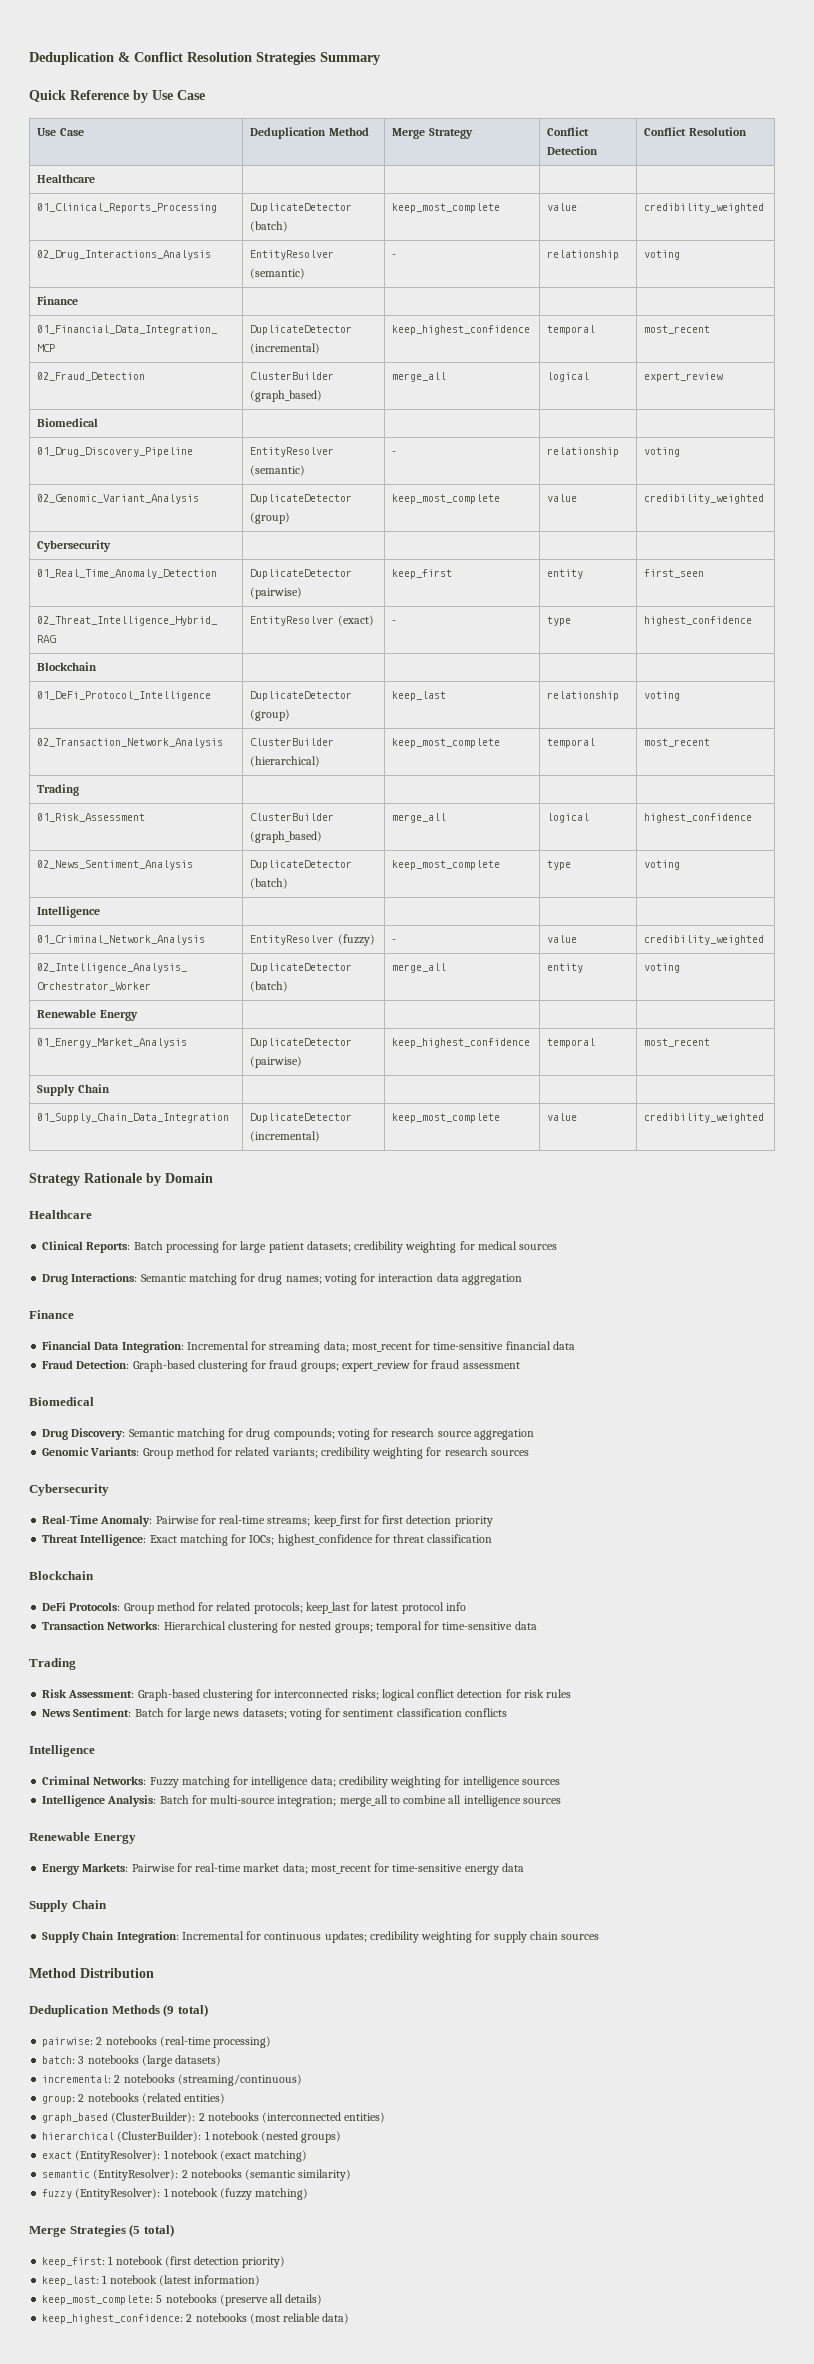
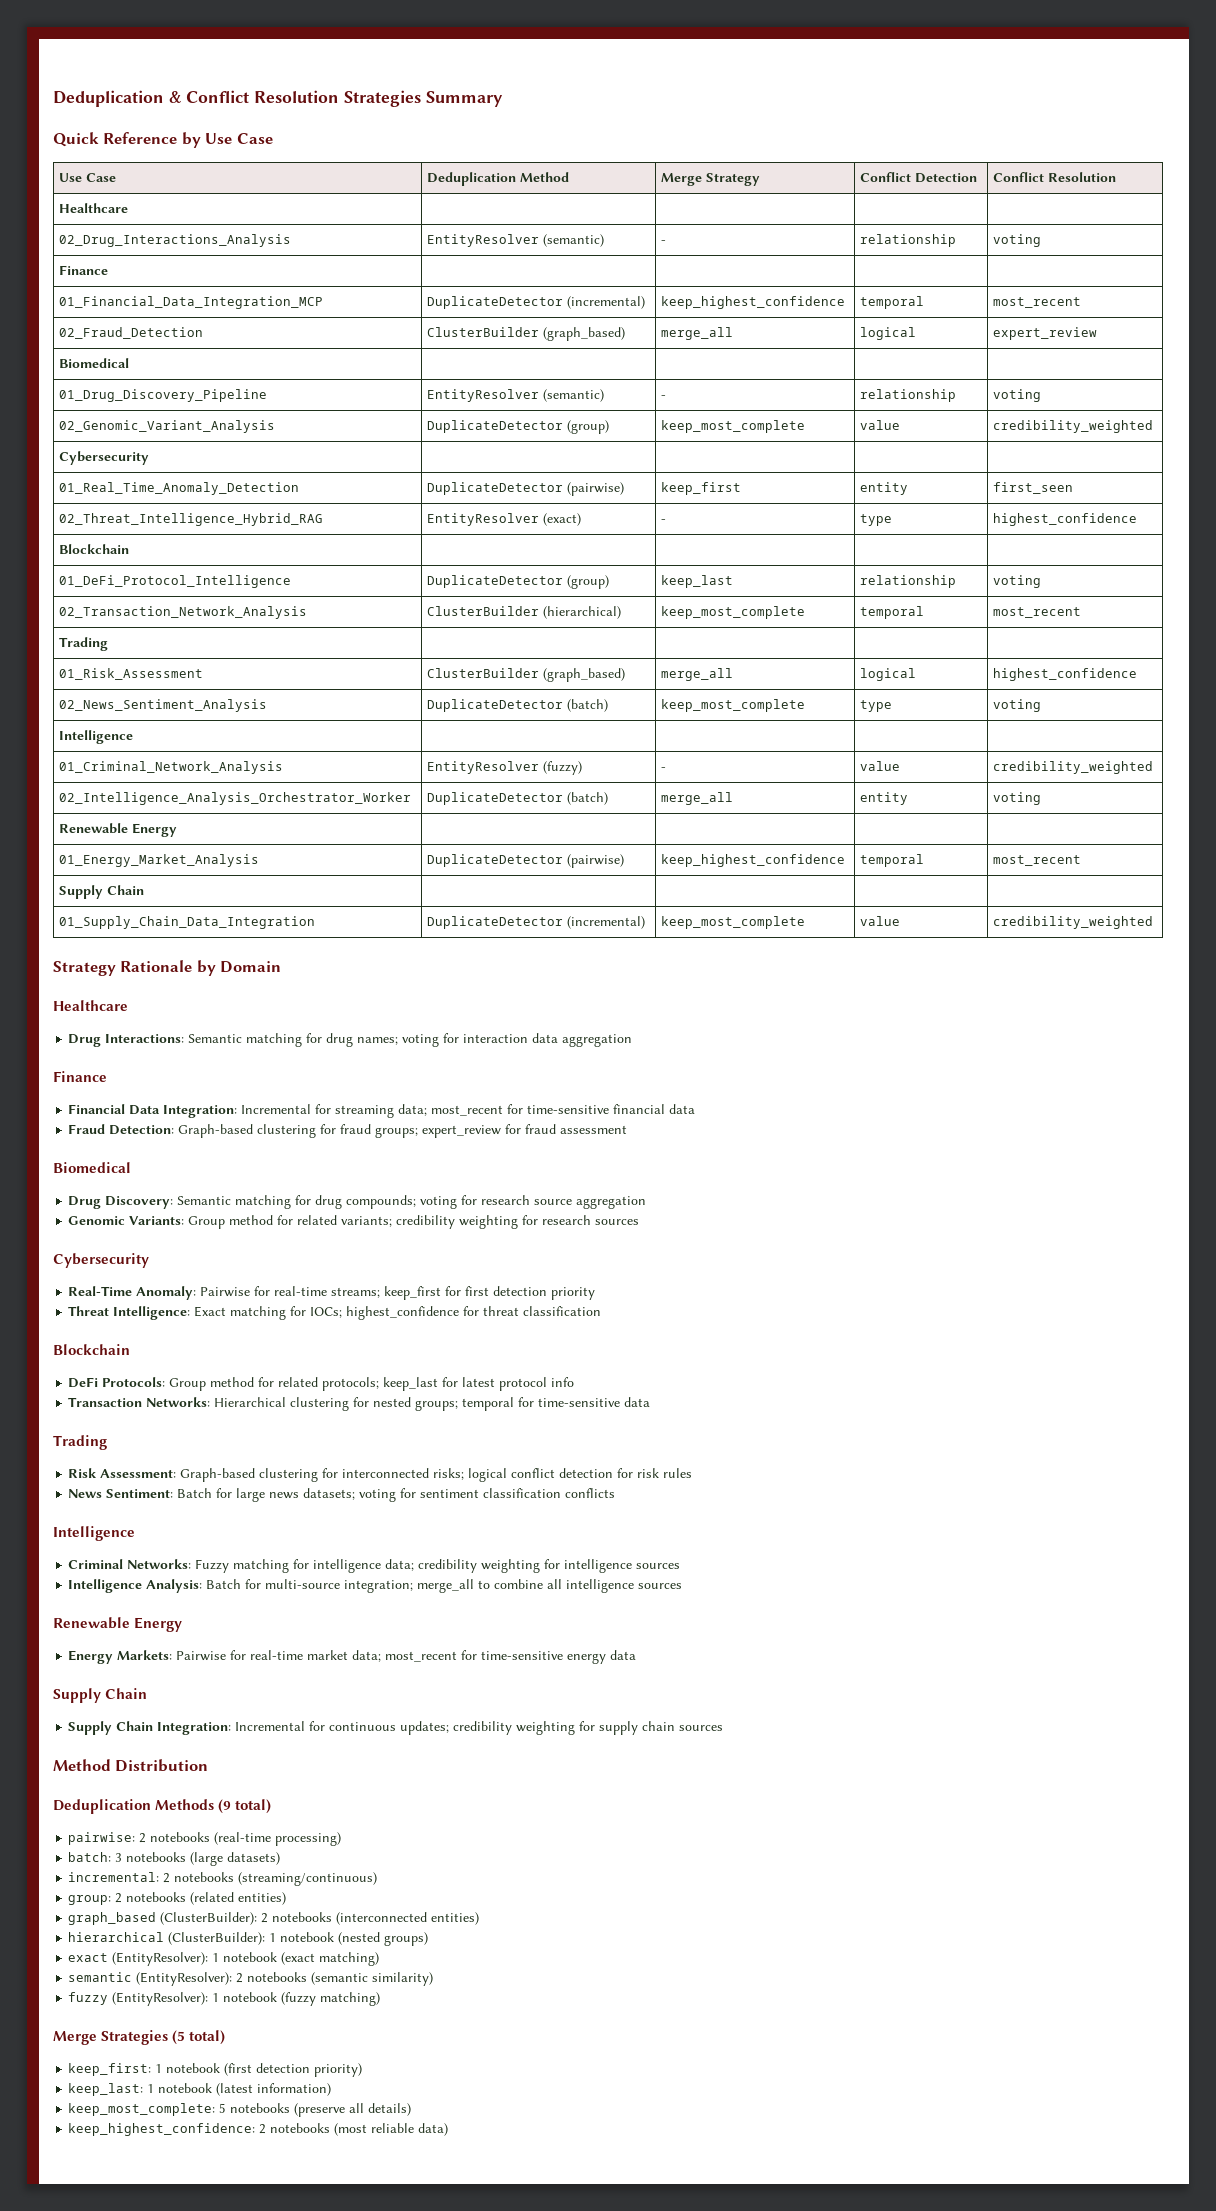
- 01_Clinical_Reports_Processing | DuplicateDetector (batch) | keep_most_complete | value | credibility_weighted
- Clinical Reports: Batch processing for large patient datasets; credibility weighting for medical sources

